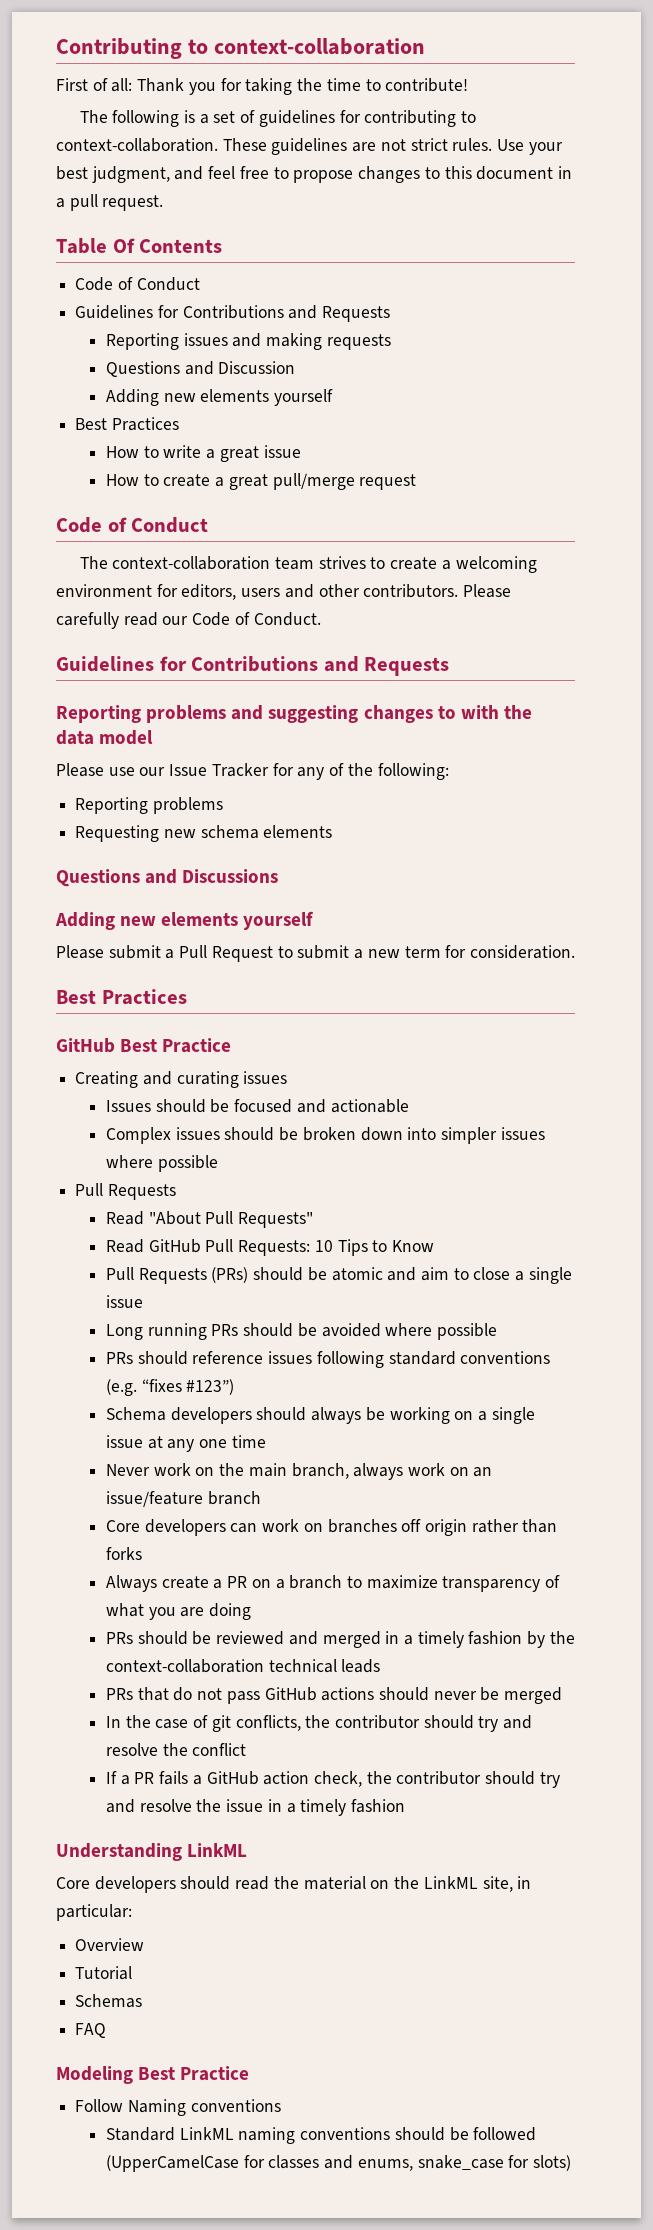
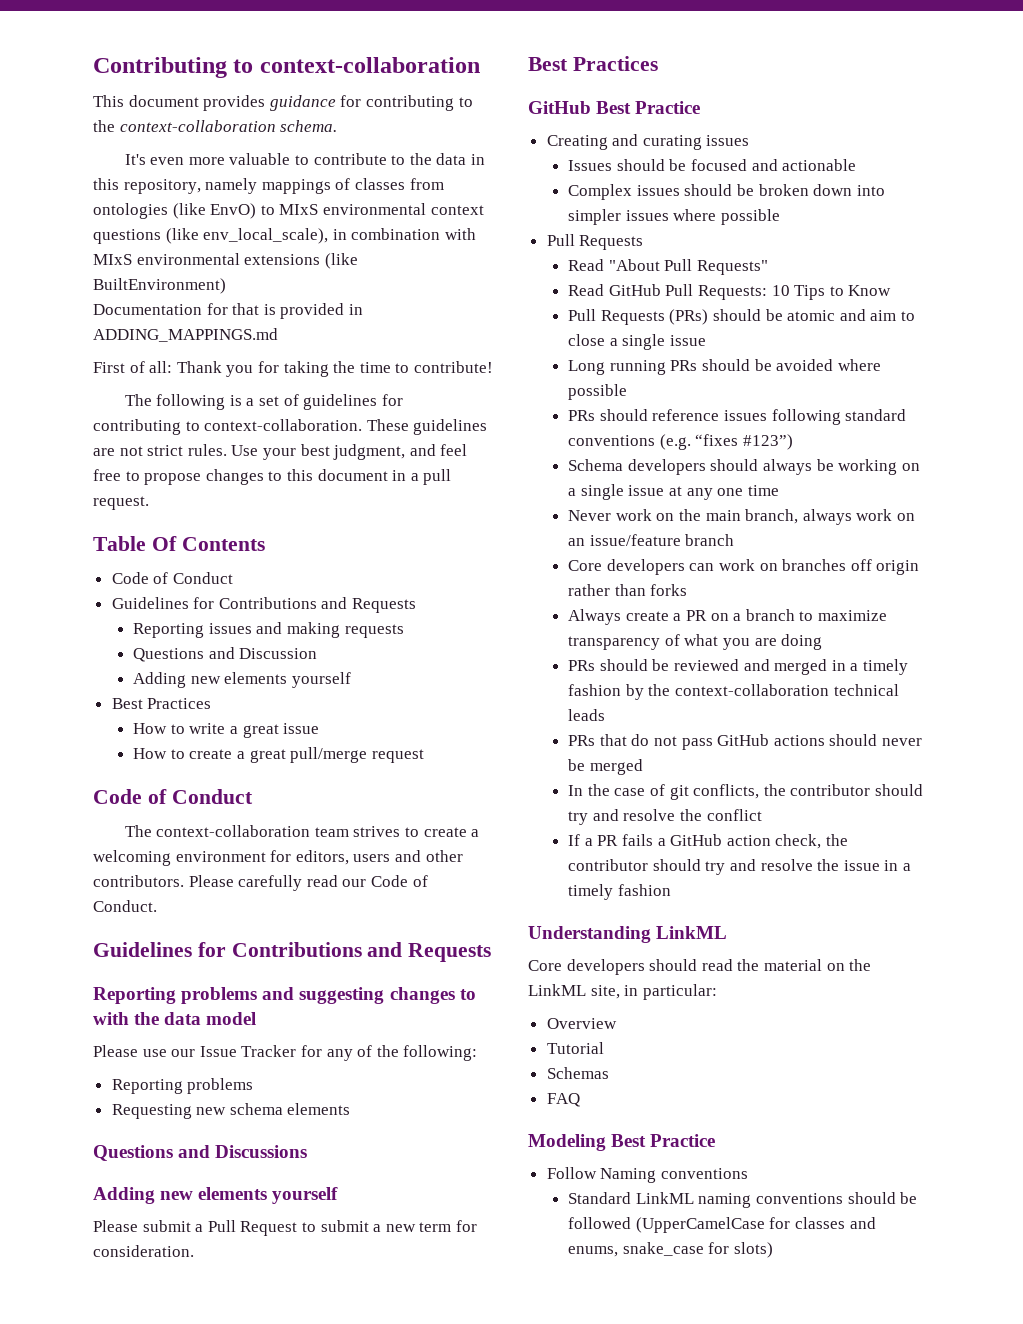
+ This document provides guidance for contributing to the context-collaboration schema.
+ It's even more valuable to contribute to the data in this repository, namely mappings of classes from ontologies (like EnvO) to MIxS environmental context questions (like env_local_scale), in combination with MIxS environmental extensions (like BuiltEnvironment)
+ Documentation for that is provided in ADDING_MAPPINGS.md

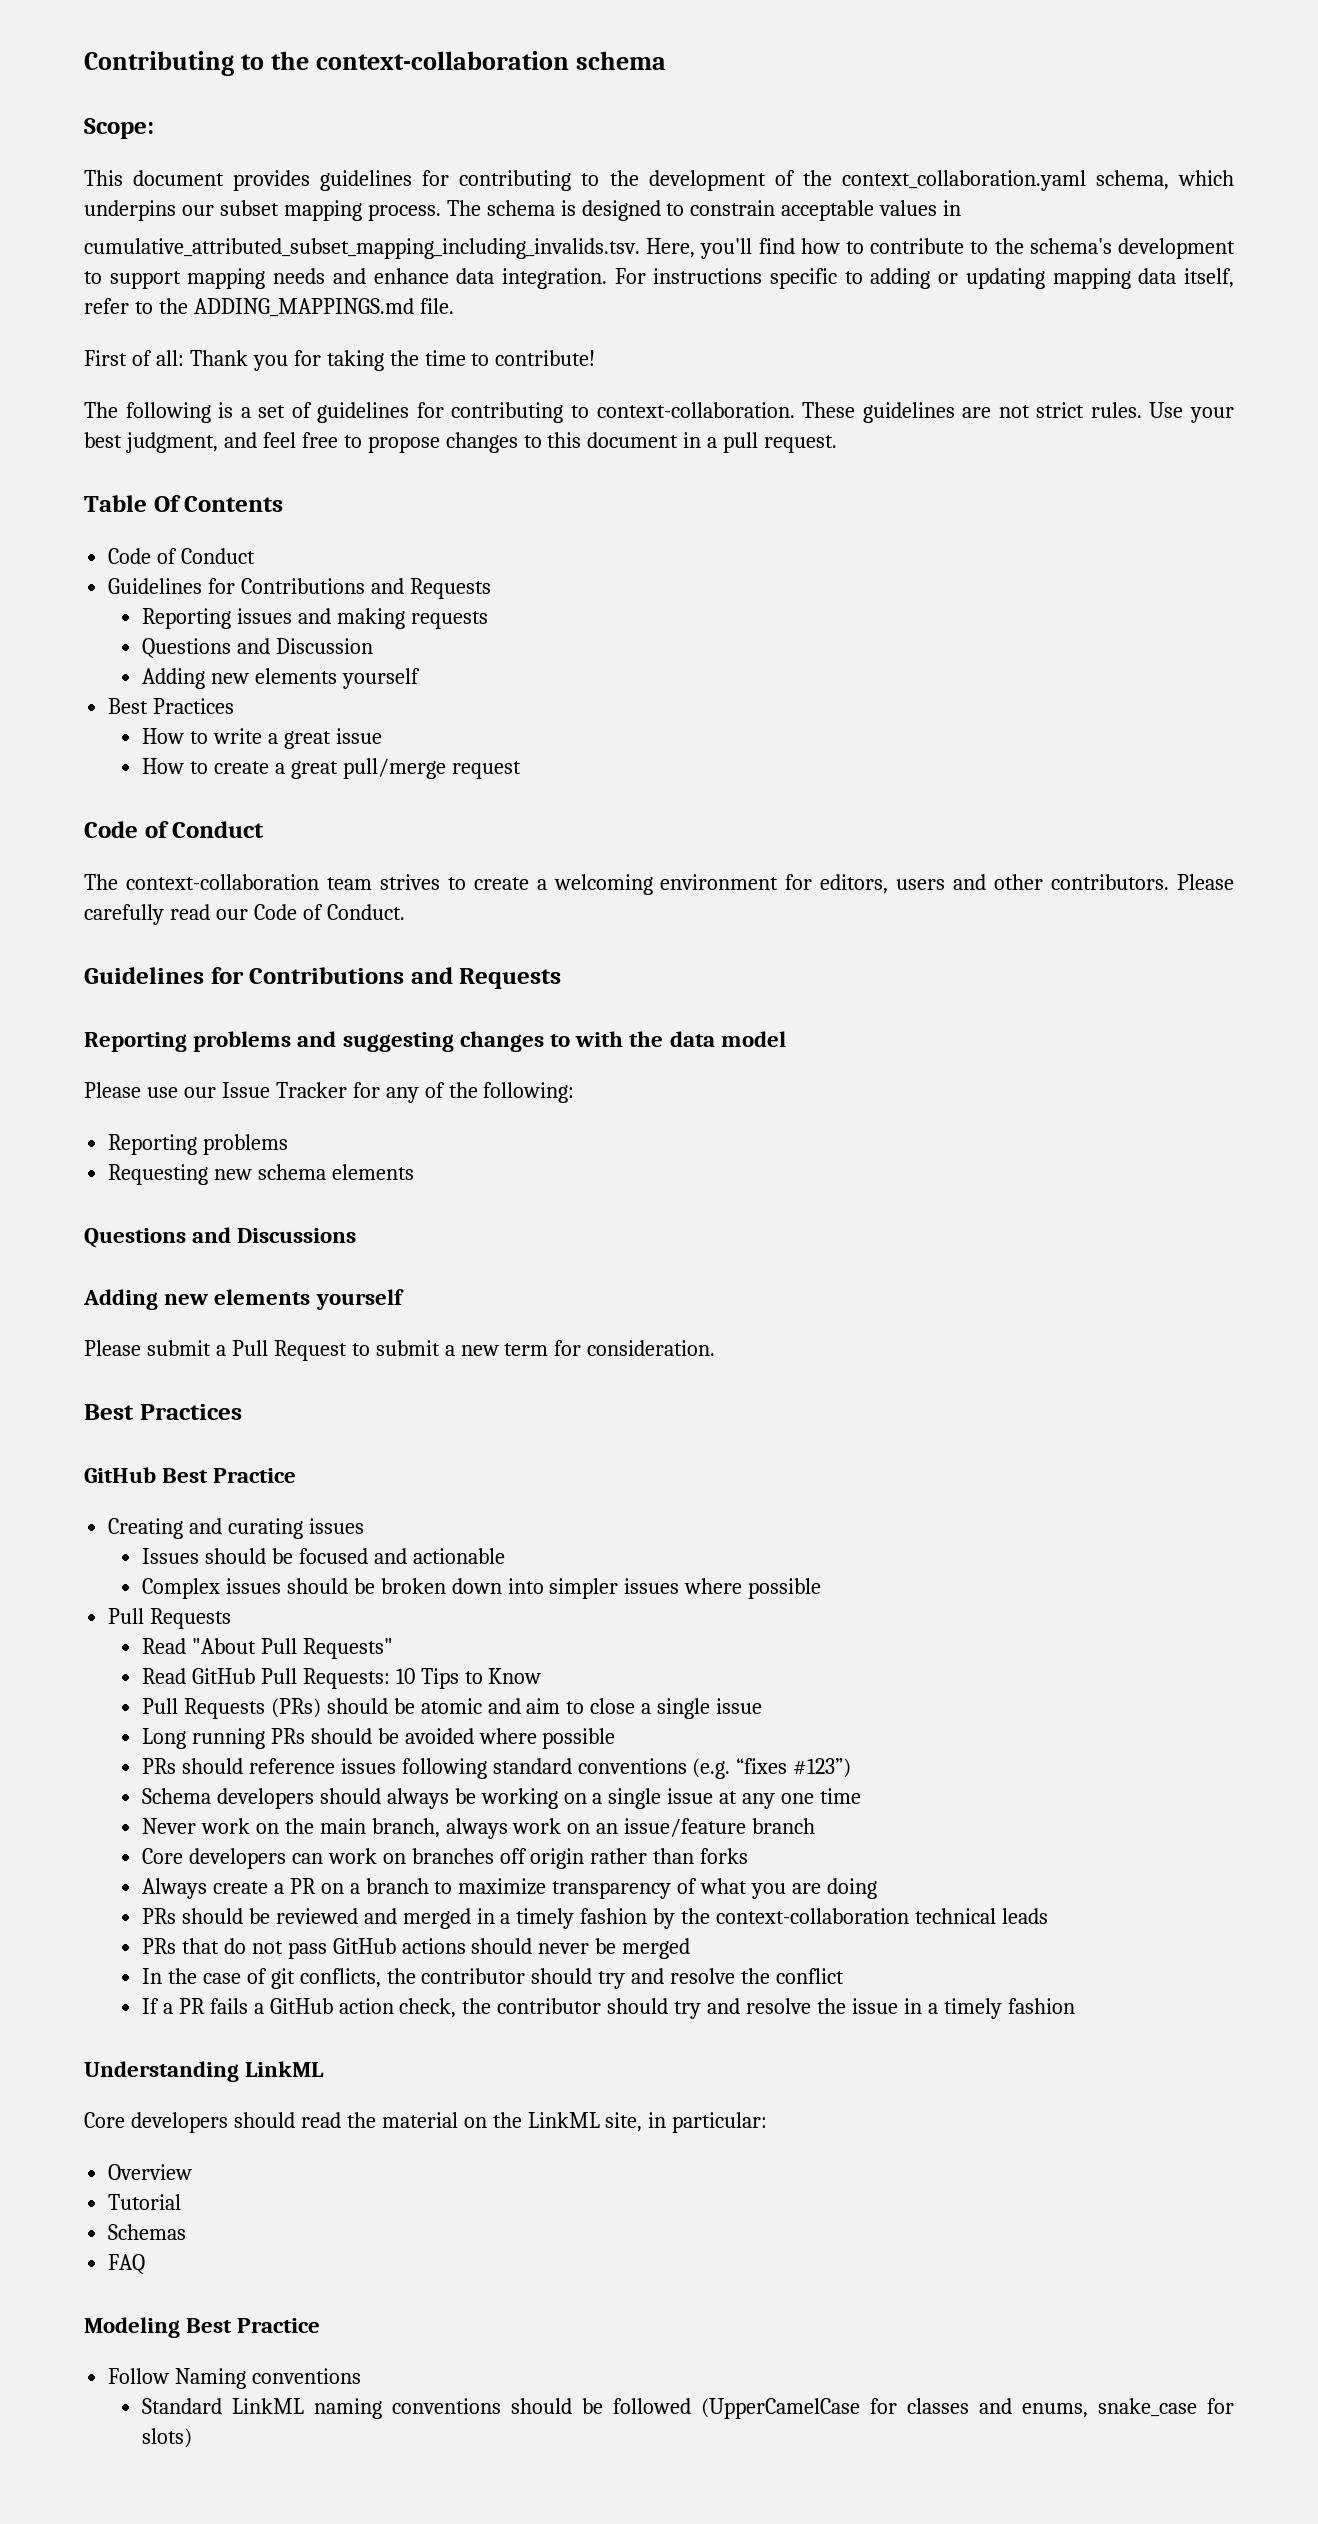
- Contributing to context-collaboration
+ Contributing to the context-collaboration schema
+ Scope:
- This document provides guidance for contributing to the context-collaboration schema.
- It's even more valuable to contribute to the data in this repository, namely mappings of classes from ontologies (like EnvO) to MIxS environmental context questions (like env_local_scale), in combination with MIxS environmental extensions (like BuiltEnvironment)
- Documentation for that is provided in ADDING_MAPPINGS.md
+ This document provides guidelines for contributing to the development of the context_collaboration.yaml schema, which underpins our subset mapping process. The schema is designed to constrain acceptable values in
+ cumulative_attributed_subset_mapping_including_invalids.tsv. Here, you'll find how to contribute to the schema's development to support mapping needs and enhance data integration. For instructions specific to adding or updating mapping data itself, refer to the ADDING_MAPPINGS.md file.

